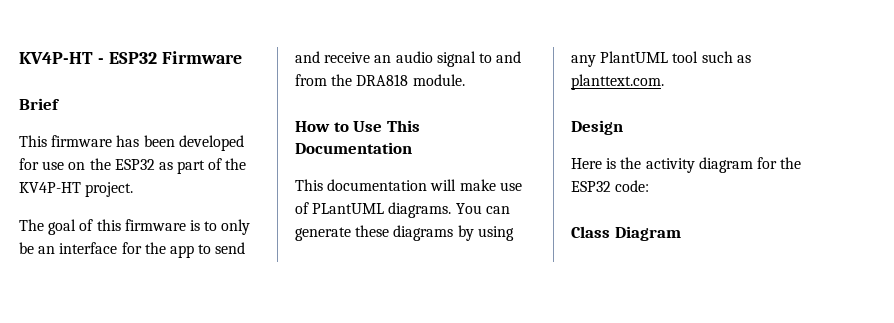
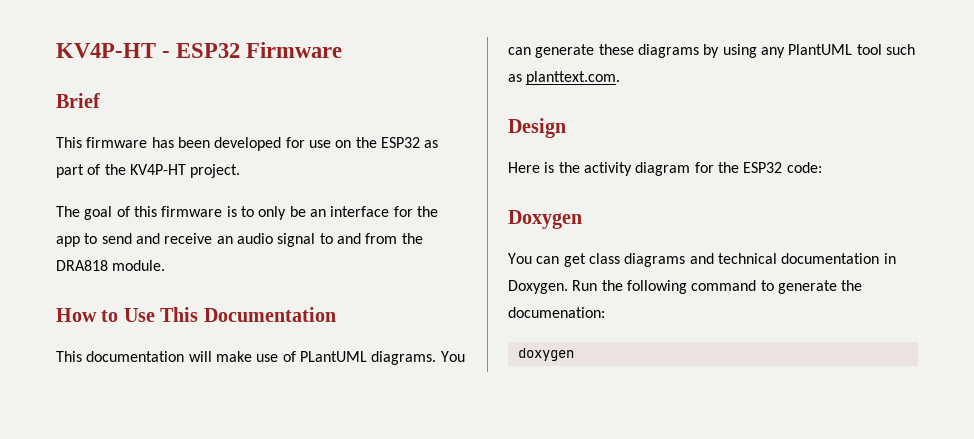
- Class Diagram
+ Doxygen
+ You can get class diagrams and technical documentation in Doxygen. Run the following command to generate the documenation:
+ doxygen

